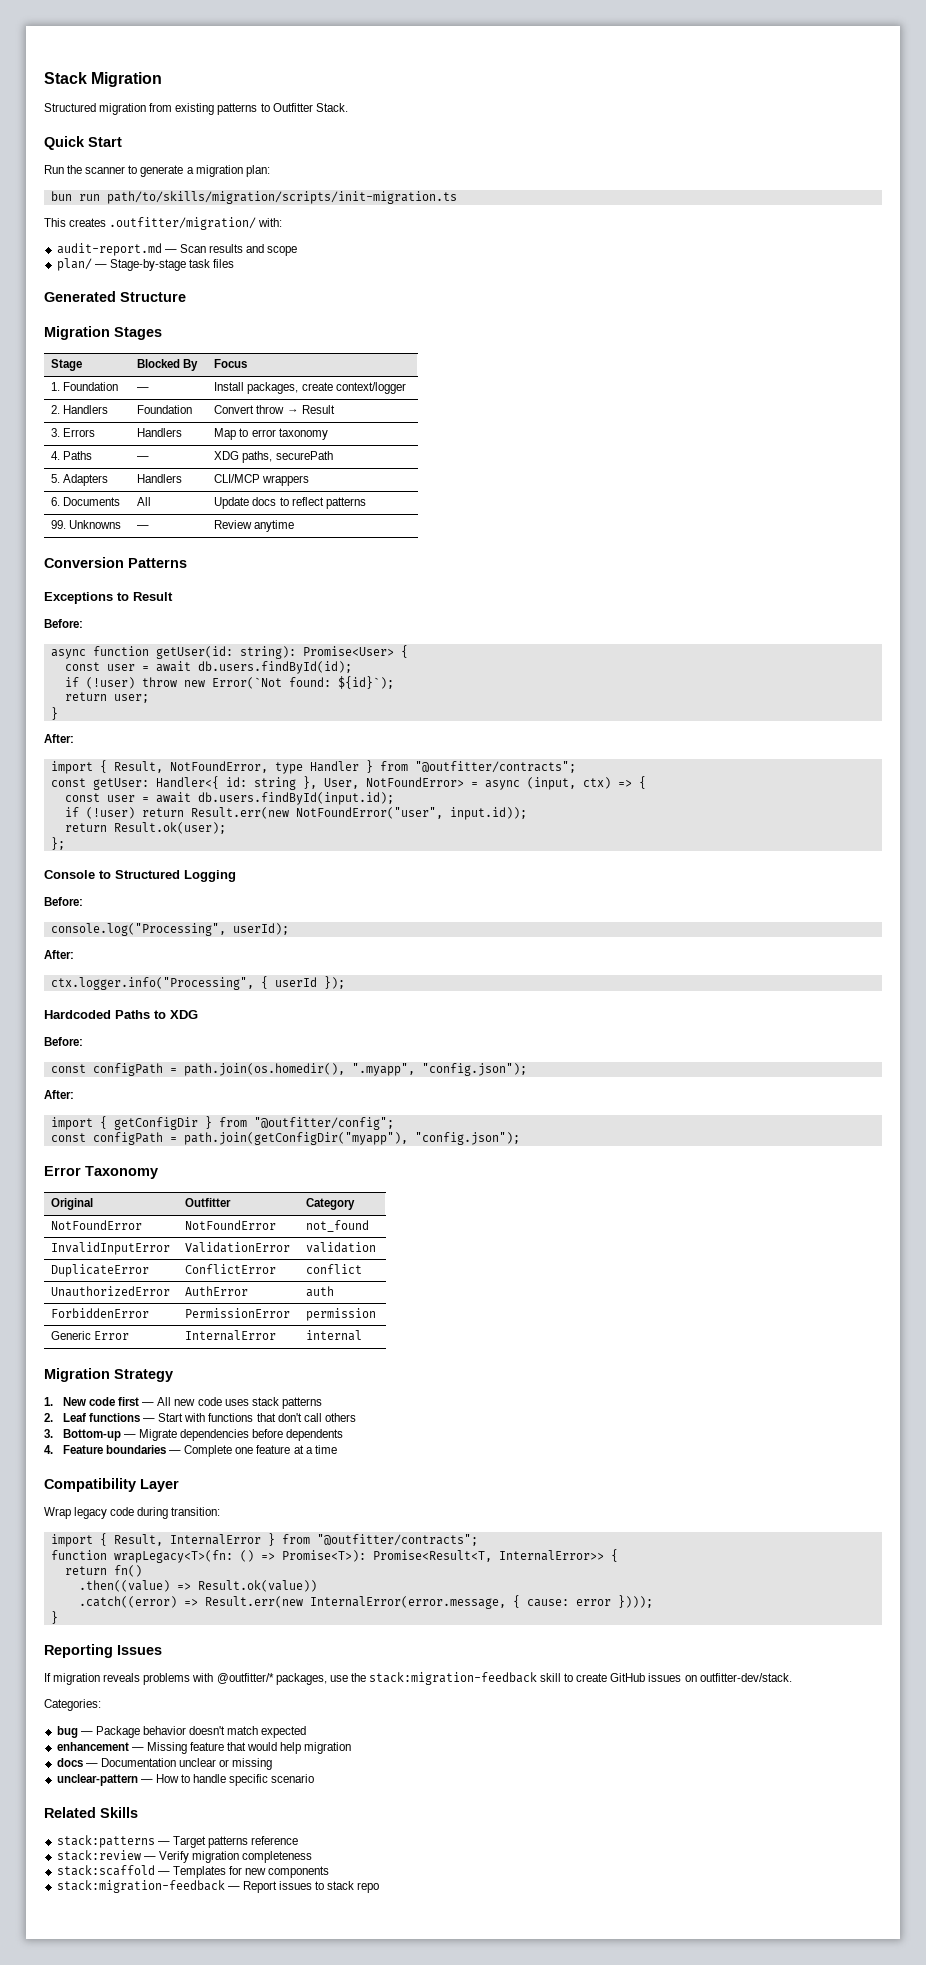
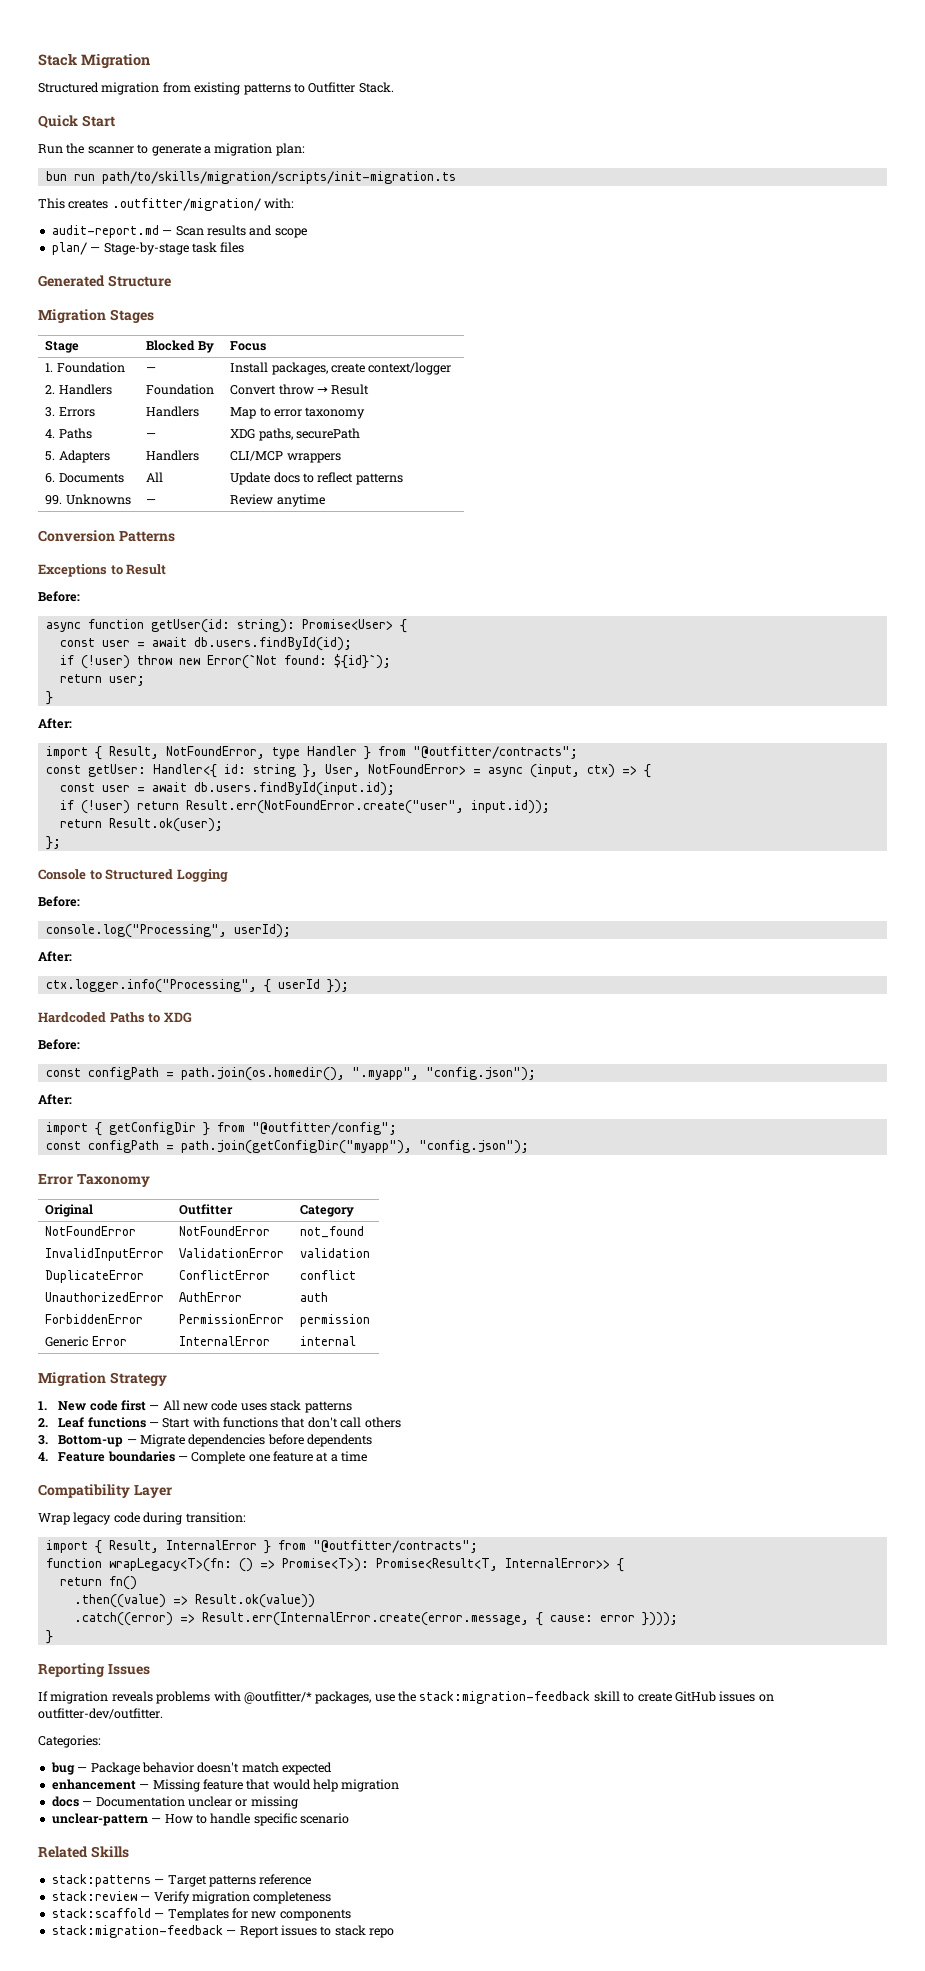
- if (!user) return Result.err(new NotFoundError("user", input.id));
+ if (!user) return Result.err(NotFoundError.create("user", input.id));
- .catch((error) => Result.err(new InternalError(error.message, { cause: error })));
+ .catch((error) => Result.err(InternalError.create(error.message, { cause: error })));
- If migration reveals problems with @outfitter/* packages, use the stack:migration-feedback skill to create GitHub issues on outfitter-dev/stack.
+ If migration reveals problems with @outfitter/* packages, use the stack:migration-feedback skill to create GitHub issues on outfitter-dev/outfitter.

